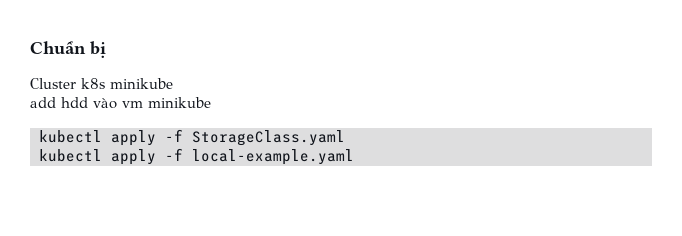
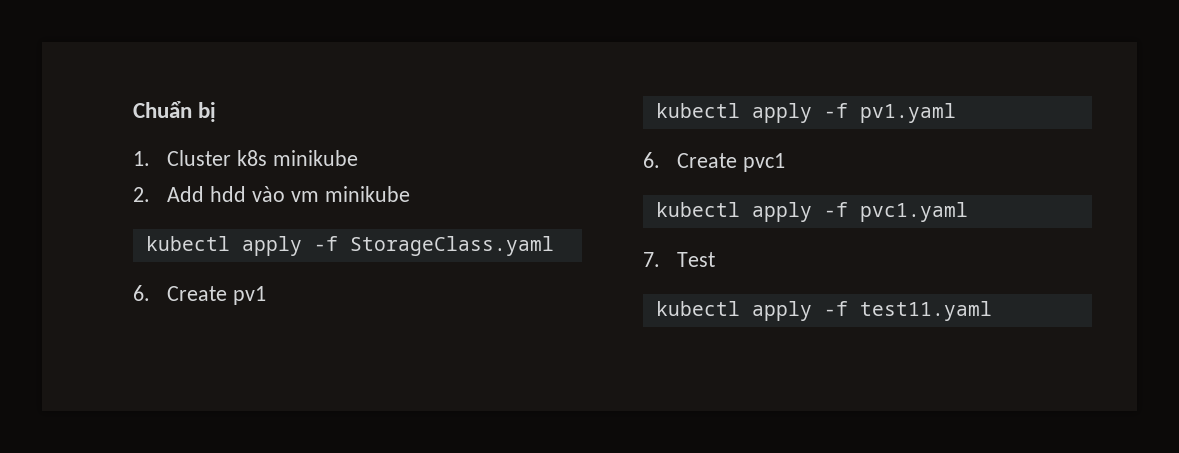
- Cluster k8s minikube
+ 1. Cluster k8s minikube
- add hdd vào vm minikube
+ 2. Add hdd vào vm minikube
- kubectl apply -f local-example.yaml
+ 6. Create pv1
+ kubectl apply -f pv1.yaml
+ 6. Create pvc1
+ kubectl apply -f pvc1.yaml
+ 7. Test
+ kubectl apply -f test11.yaml

